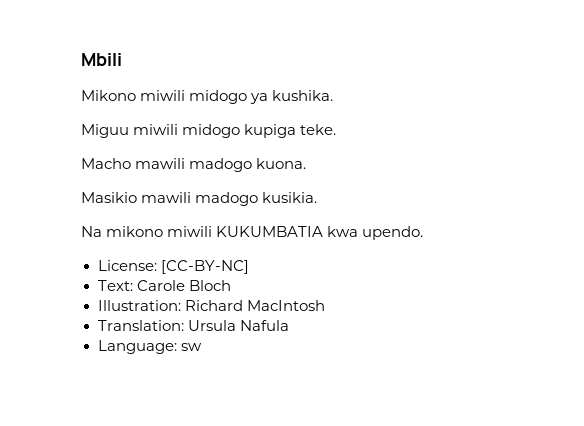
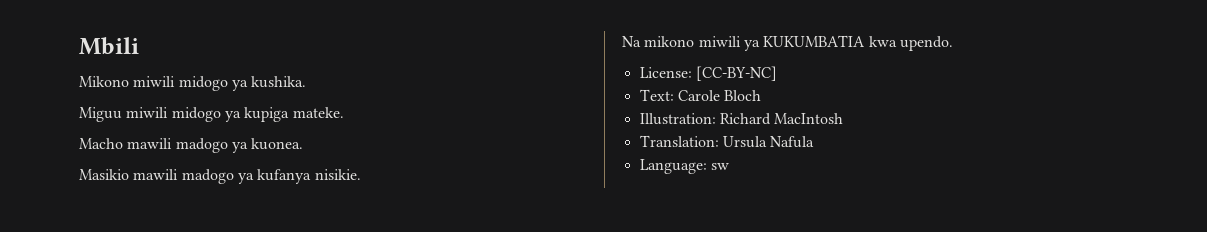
- Miguu miwili midogo kupiga teke.
+ Miguu miwili midogo ya kupiga mateke.
- Macho mawili madogo kuona.
+ Macho mawili madogo ya kuonea.
- Masikio mawili madogo kusikia.
+ Masikio mawili madogo ya kufanya nisikie.
- Na mikono miwili KUKUMBATIA kwa upendo.
+ Na mikono miwili ya KUKUMBATIA kwa upendo.

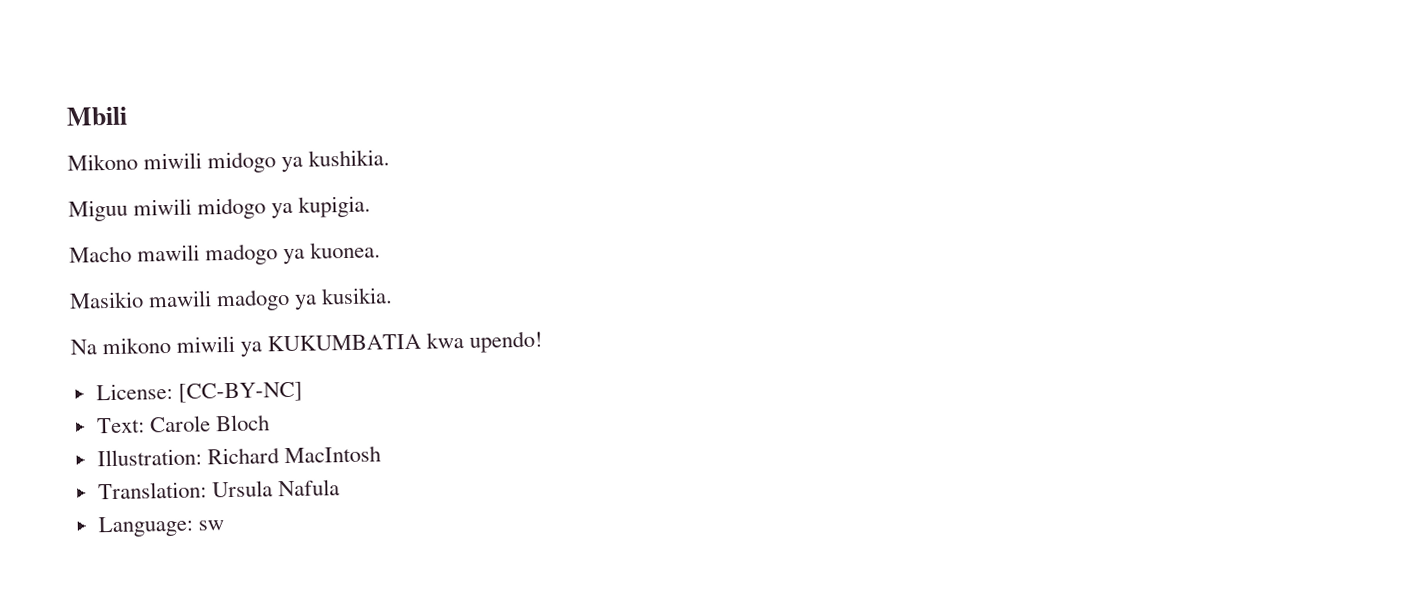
- Mikono miwili midogo ya kushika.
+ Mikono miwili midogo ya kushikia.
- Miguu miwili midogo ya kupiga mateke.
+ Miguu miwili midogo ya kupigia.
- Masikio mawili madogo ya kufanya nisikie.
+ Masikio mawili madogo ya kusikia.
- Na mikono miwili ya KUKUMBATIA kwa upendo.
+ Na mikono miwili ya KUKUMBATIA kwa upendo!

